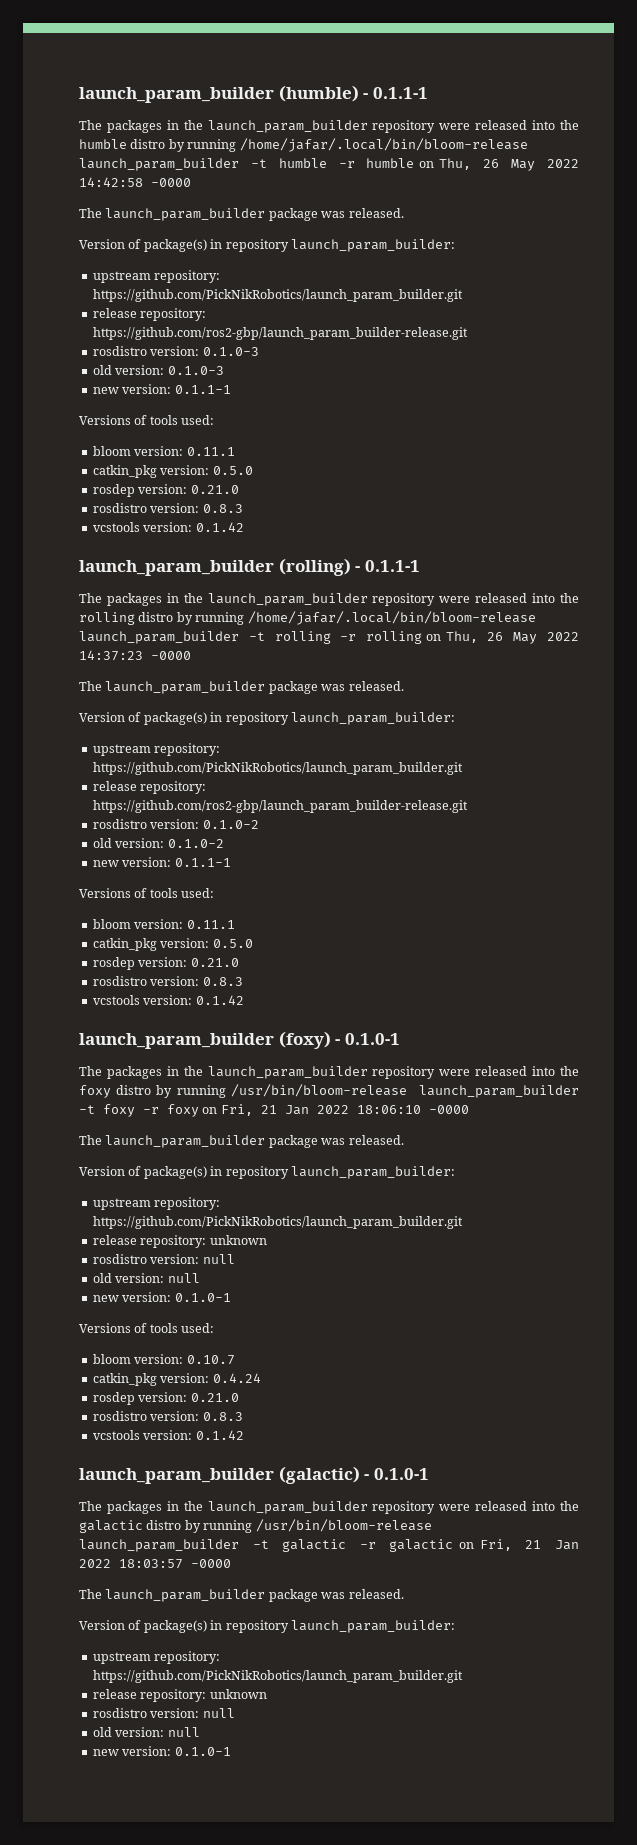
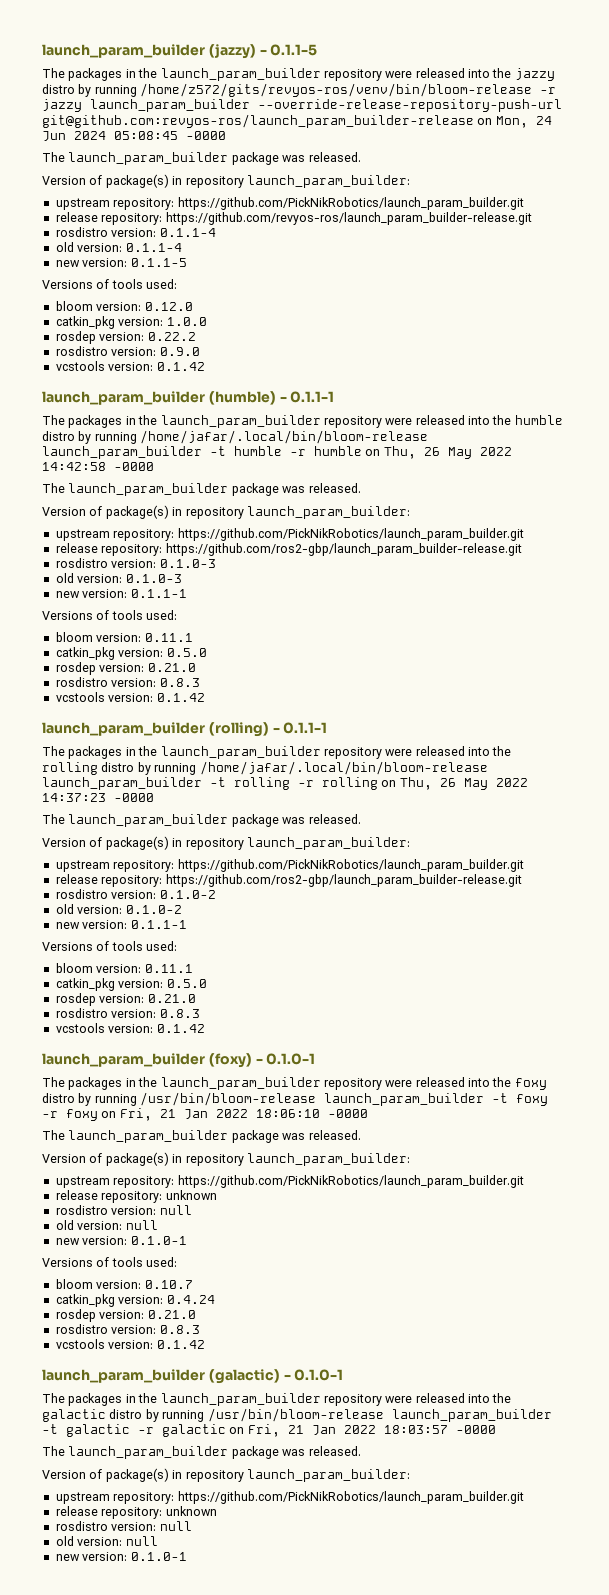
+ launch_param_builder (jazzy) - 0.1.1-5
+ The packages in the launch_param_builder repository were released into the jazzy distro by running /home/z572/gits/revyos-ros/venv/bin/bloom-release -r jazzy launch_param_builder --override-release-repository-push-url git@github.com:revyos-ros/launch_param_builder-release on Mon, 24 Jun 2024 05:08:45 -0000
+ The launch_param_builder package was released.
+ Version of package(s) in repository launch_param_builder:
+ upstream repository: https://github.com/PickNikRobotics/launch_param_builder.git
+ release repository: https://github.com/revyos-ros/launch_param_builder-release.git
+ rosdistro version: 0.1.1-4
+ old version: 0.1.1-4
+ new version: 0.1.1-5
+ Versions of tools used:
+ bloom version: 0.12.0
+ catkin_pkg version: 1.0.0
+ rosdep version: 0.22.2
+ rosdistro version: 0.9.0
+ vcstools version: 0.1.42

